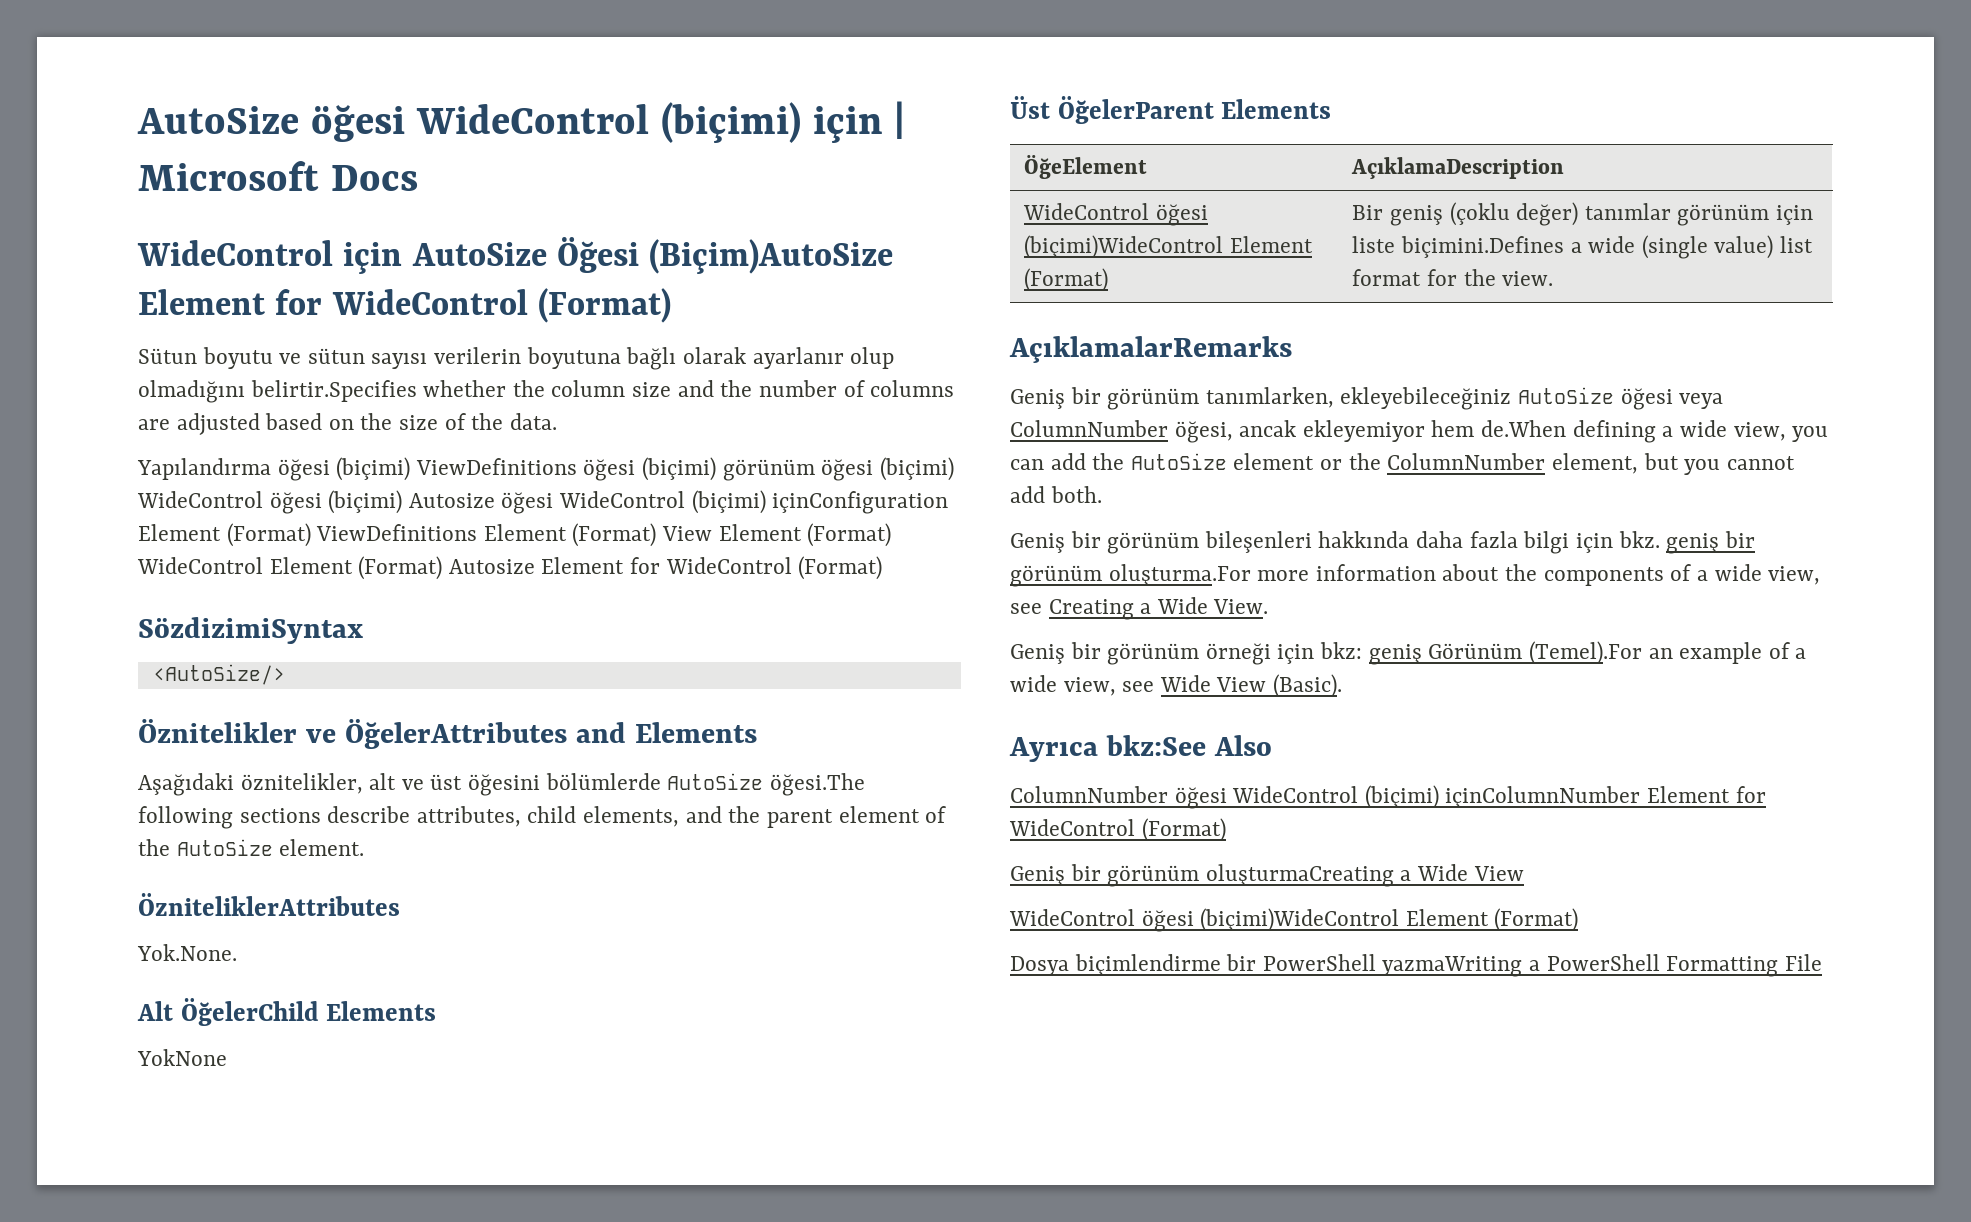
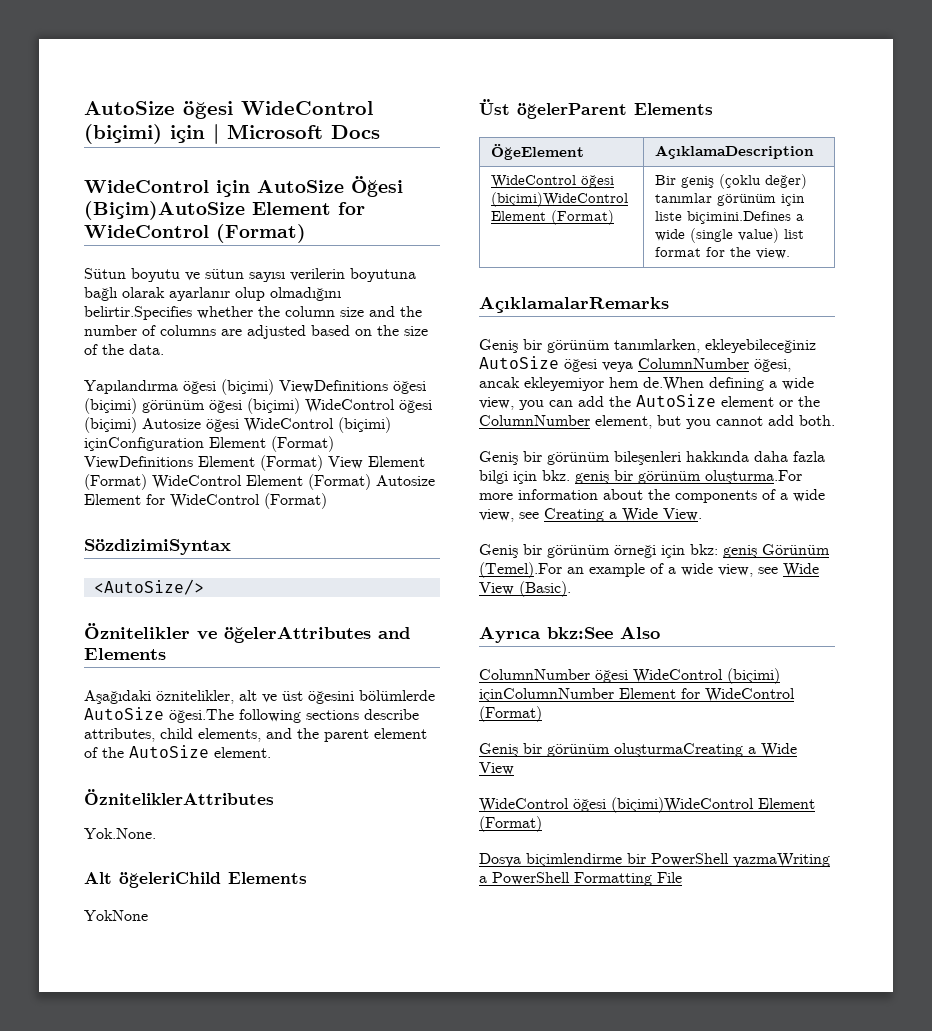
- Öznitelikler ve ÖğelerAttributes and Elements
+ Öznitelikler ve öğelerAttributes and Elements
- Alt ÖğelerChild Elements
+ Alt öğeleriChild Elements
- Üst ÖğelerParent Elements
+ Üst öğelerParent Elements

